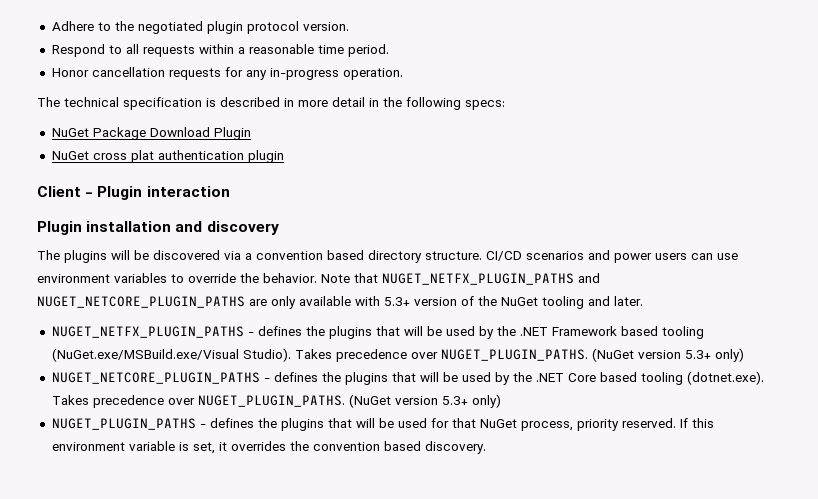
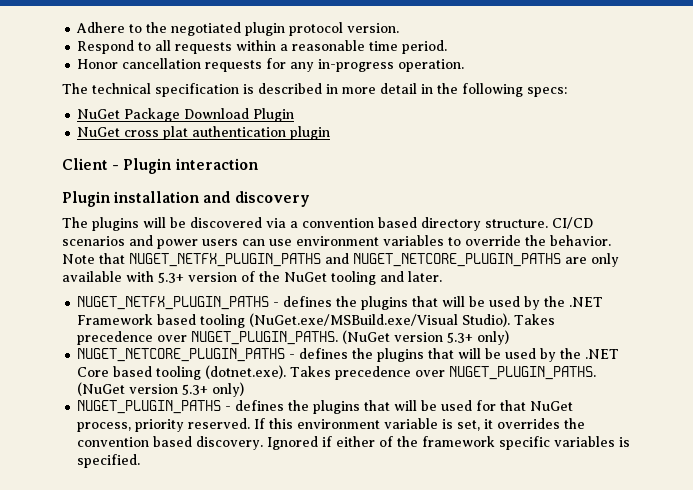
+ Ignored if either of the framework specific variables is specified.

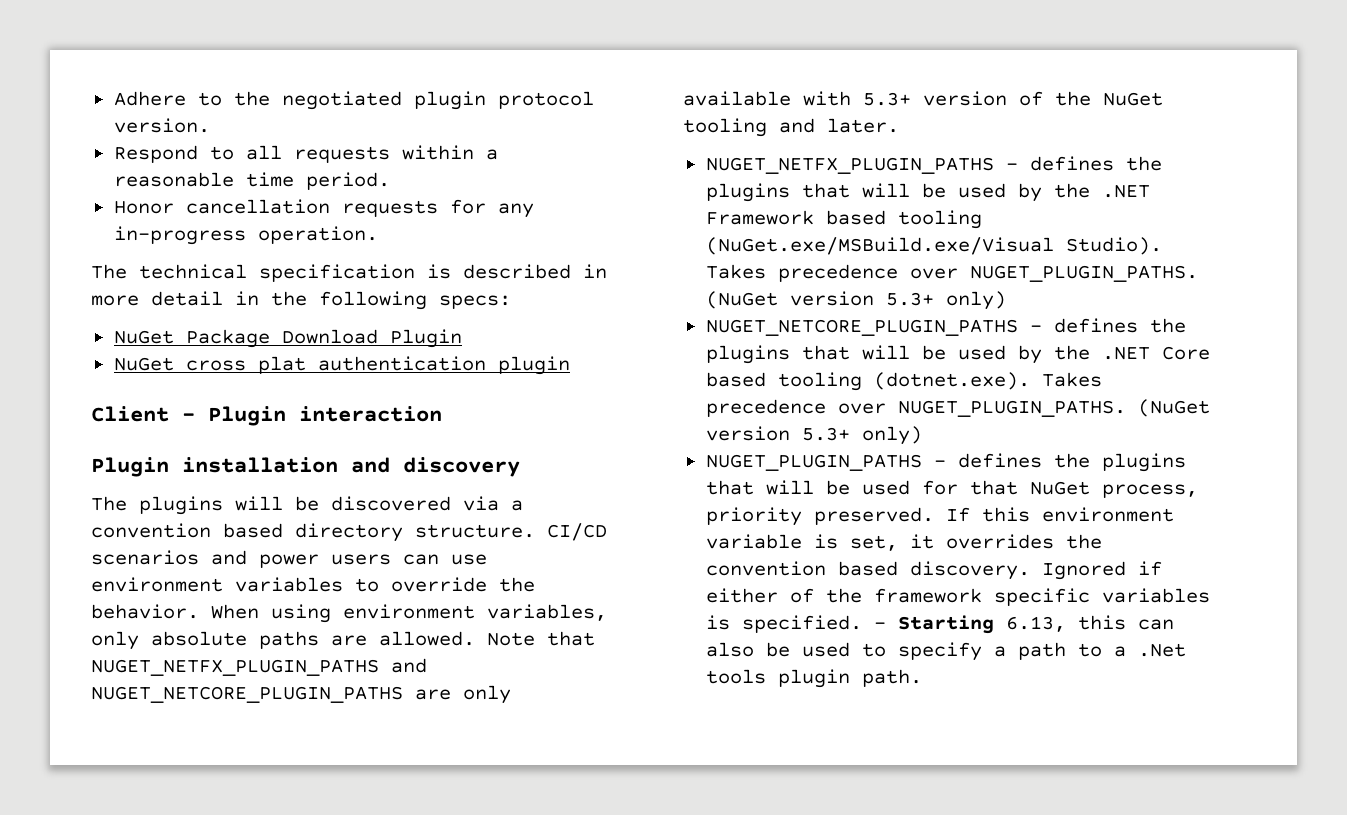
+ When using environment variables, only absolute paths are allowed.
- NUGET_PLUGIN_PATHS - defines the plugins that will be used for that NuGet process, priority reserved.
+ NUGET_PLUGIN_PATHS - defines the plugins that will be used for that NuGet process, priority preserved.
+ - Starting 6.13, this can also be used to specify a path to a .Net tools plugin path.

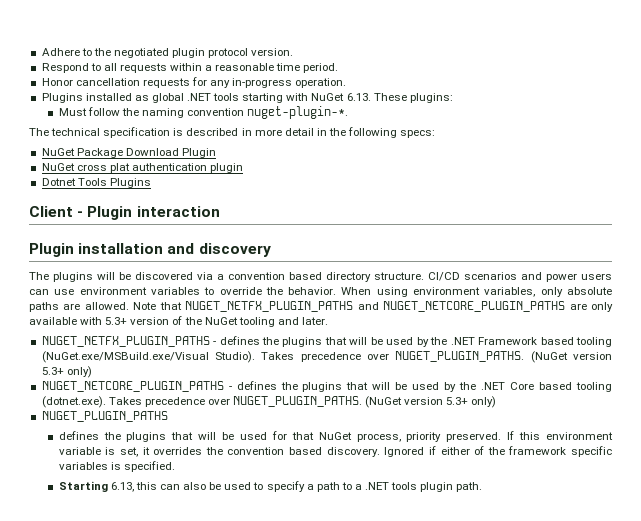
+ Plugins installed as global .NET tools starting with NuGet 6.13. These plugins:
+ Must follow the naming convention nuget-plugin-*.
+ Dotnet Tools Plugins
- NUGET_PLUGIN_PATHS - defines the plugins that will be used for that NuGet process, priority preserved.
+ NUGET_PLUGIN_PATHS
+ defines the plugins that will be used for that NuGet process, priority preserved.
- Ignored if either of the framework specific variables is specified. - Starting 6.13, this can also be used to specify a path to a .Net tools plugin path.
+ Ignored if either of the framework specific variables is specified.
+ Starting 6.13, this can also be used to specify a path to a .NET tools plugin path.

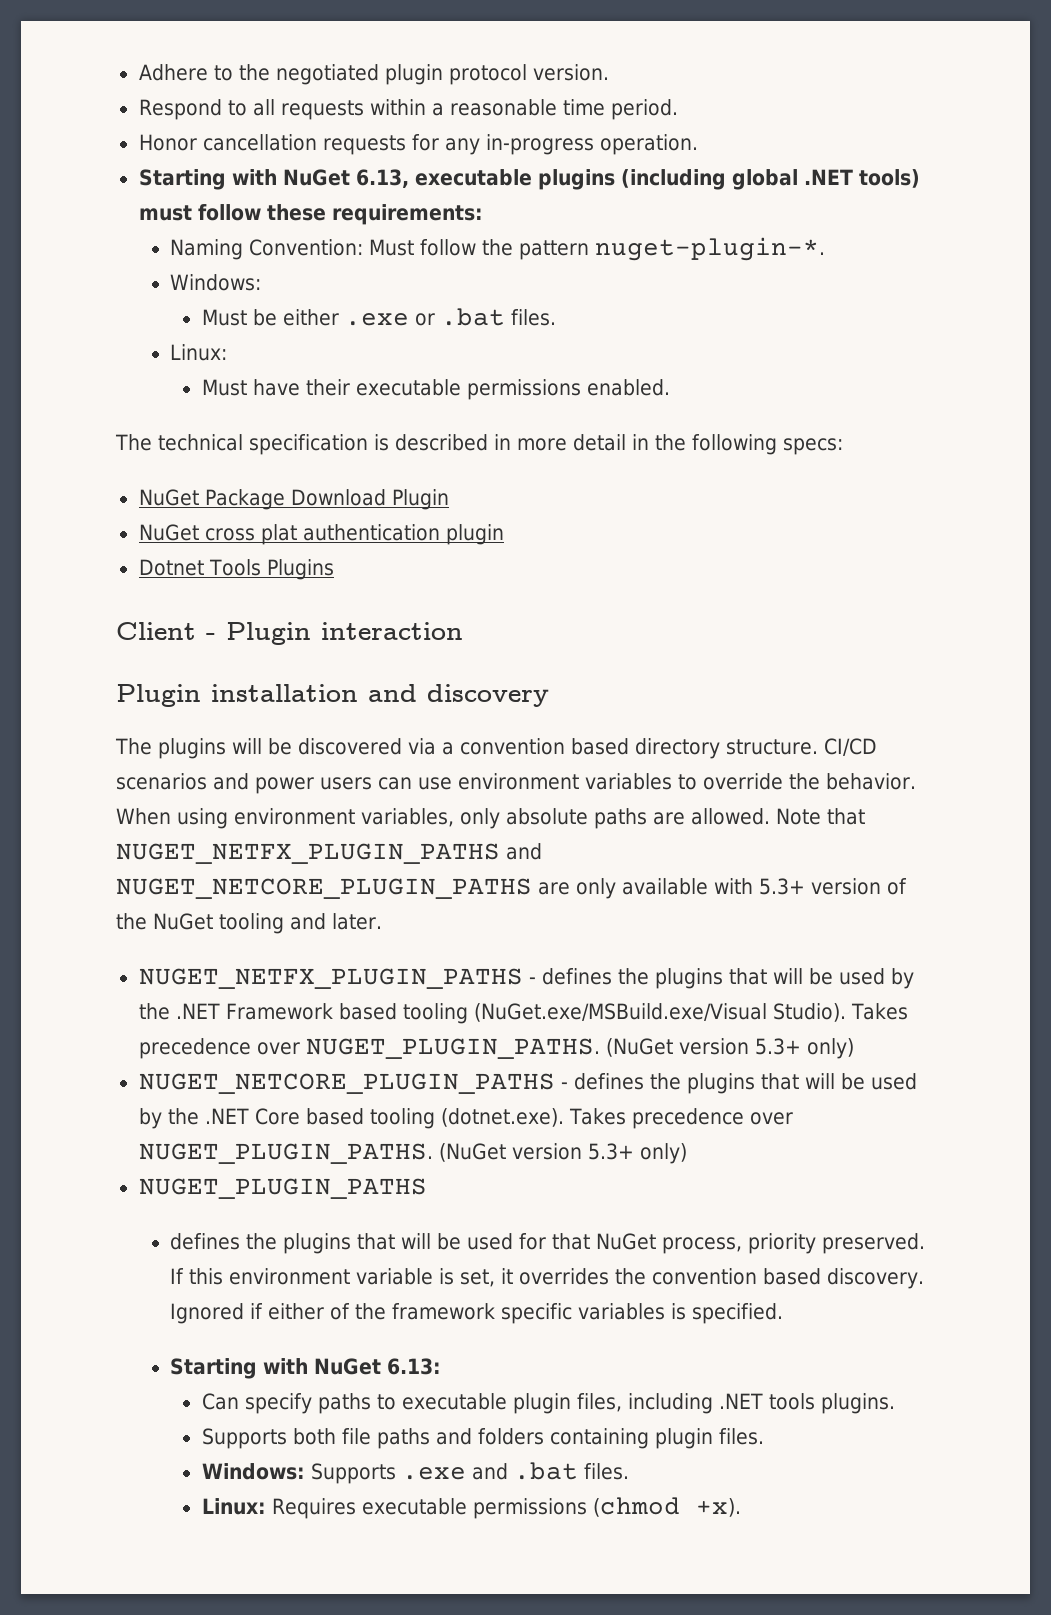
- Plugins installed as global .NET tools starting with NuGet 6.13. These plugins:
- Must follow the naming convention nuget-plugin-*.
+ Starting with NuGet 6.13, executable plugins (including global .NET tools) must follow these requirements:
+ Naming Convention: Must follow the pattern nuget-plugin-*.
+ Windows:
+ Must be either .exe or .bat files.
+ Linux:
+ Must have their executable permissions enabled.
- Starting 6.13, this can also be used to specify a path to a .NET tools plugin path.
+ Starting with NuGet 6.13:
+ Can specify paths to executable plugin files, including .NET tools plugins.
+ Supports both file paths and folders containing plugin files.
+ Windows: Supports .exe and .bat files.
+ Linux: Requires executable permissions (chmod +x).

